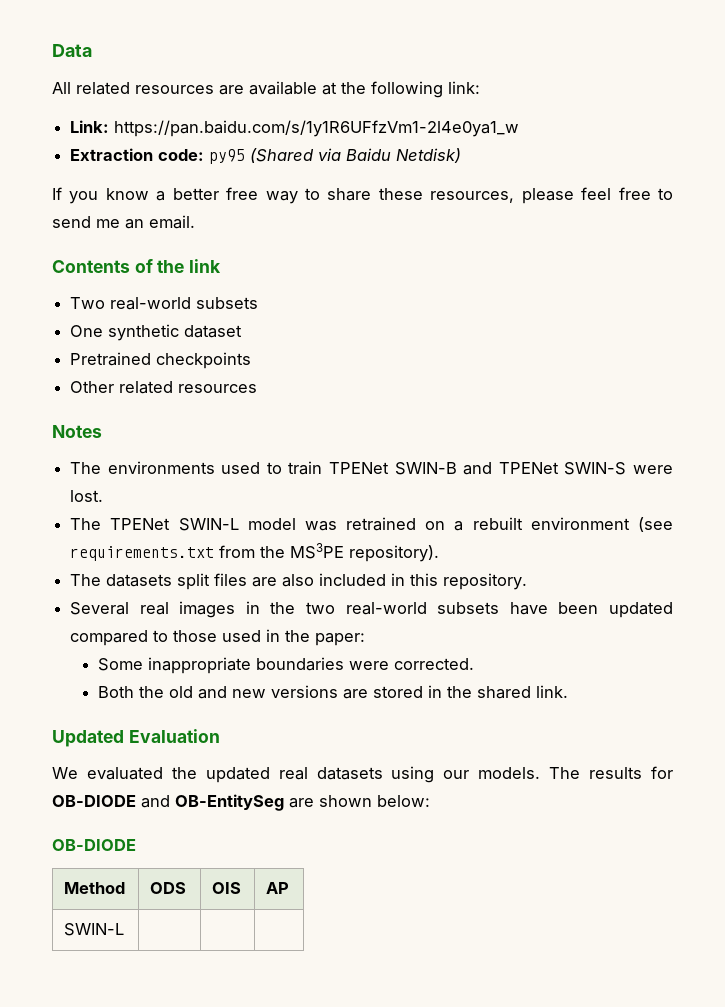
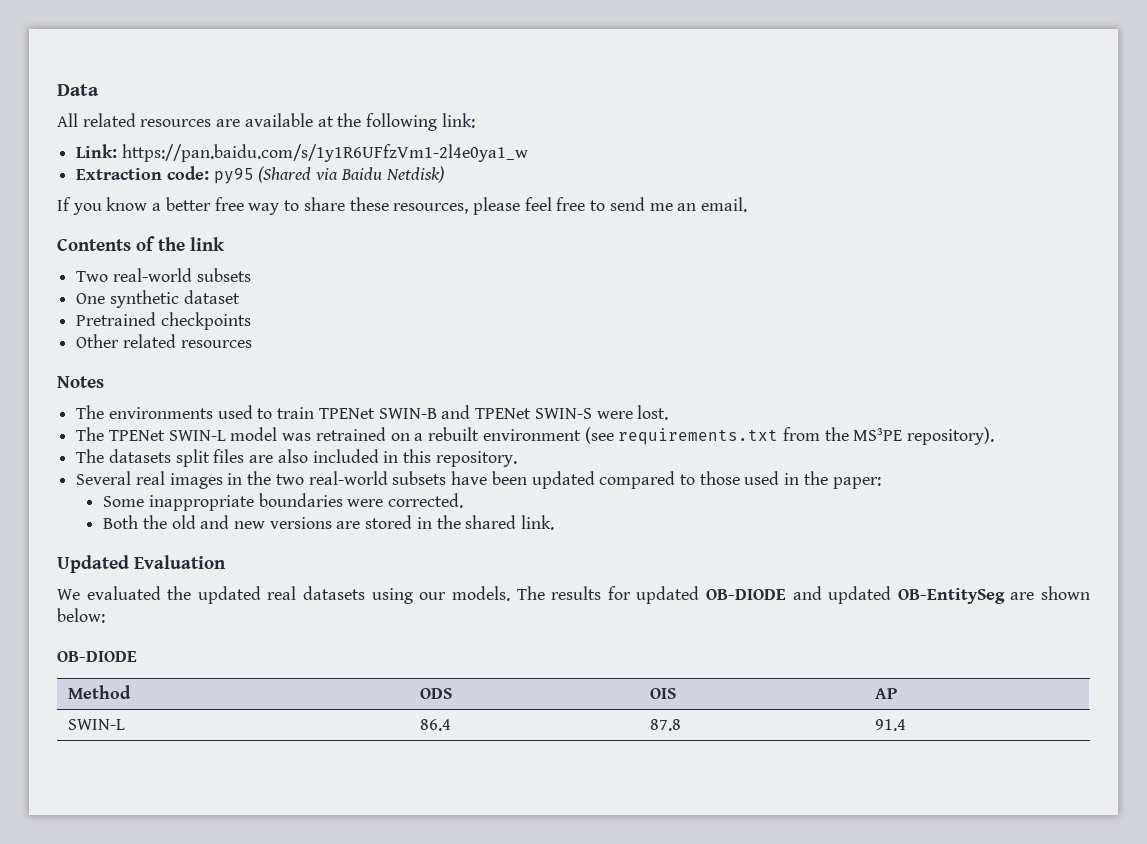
- The results for OB-DIODE and OB-EntitySeg are shown below:
+ The results for updated OB-DIODE and updated OB-EntitySeg are shown below:
- SWIN-L | | |
+ SWIN-L | 86.4 | 87.8 | 91.4

